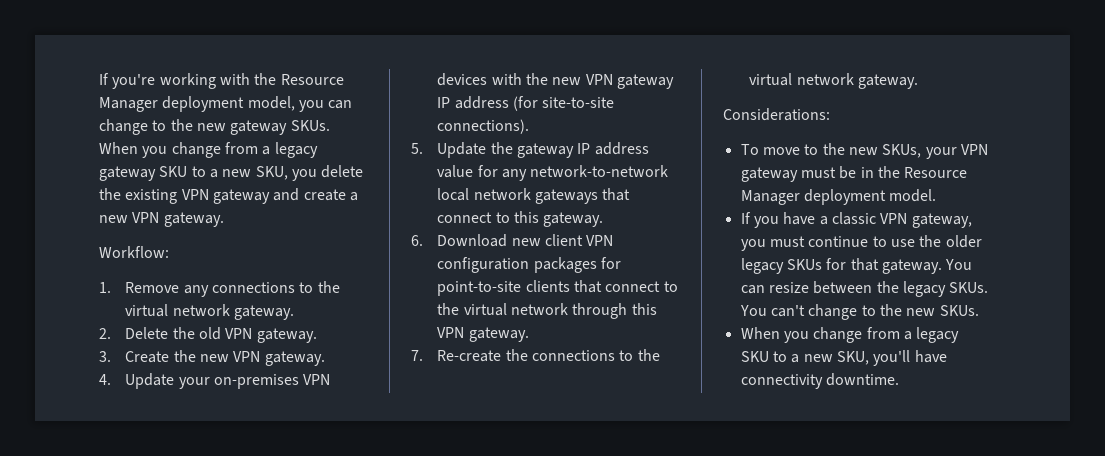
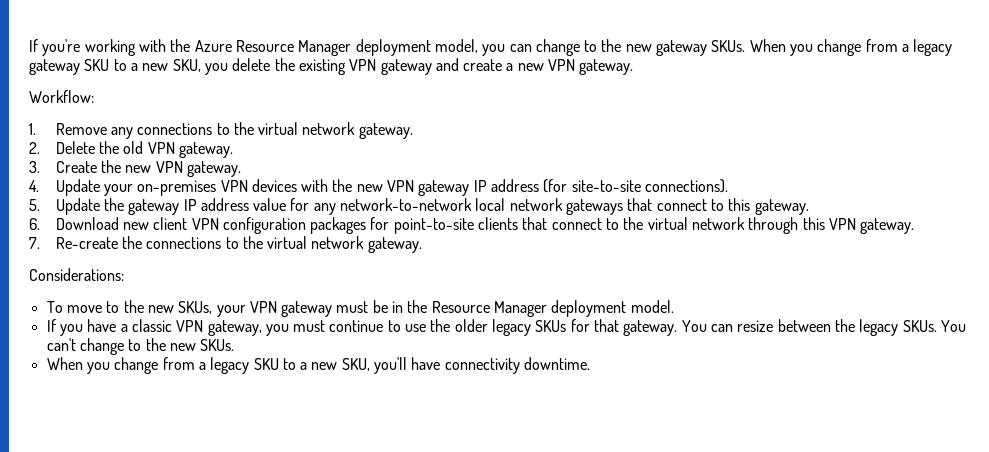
- If you're working with the Resource Manager deployment model, you can change to the new gateway SKUs.
+ If you're working with the Azure Resource Manager deployment model, you can change to the new gateway SKUs.

